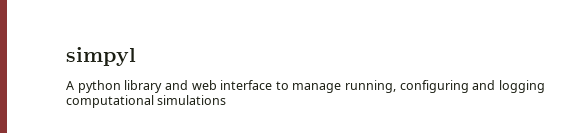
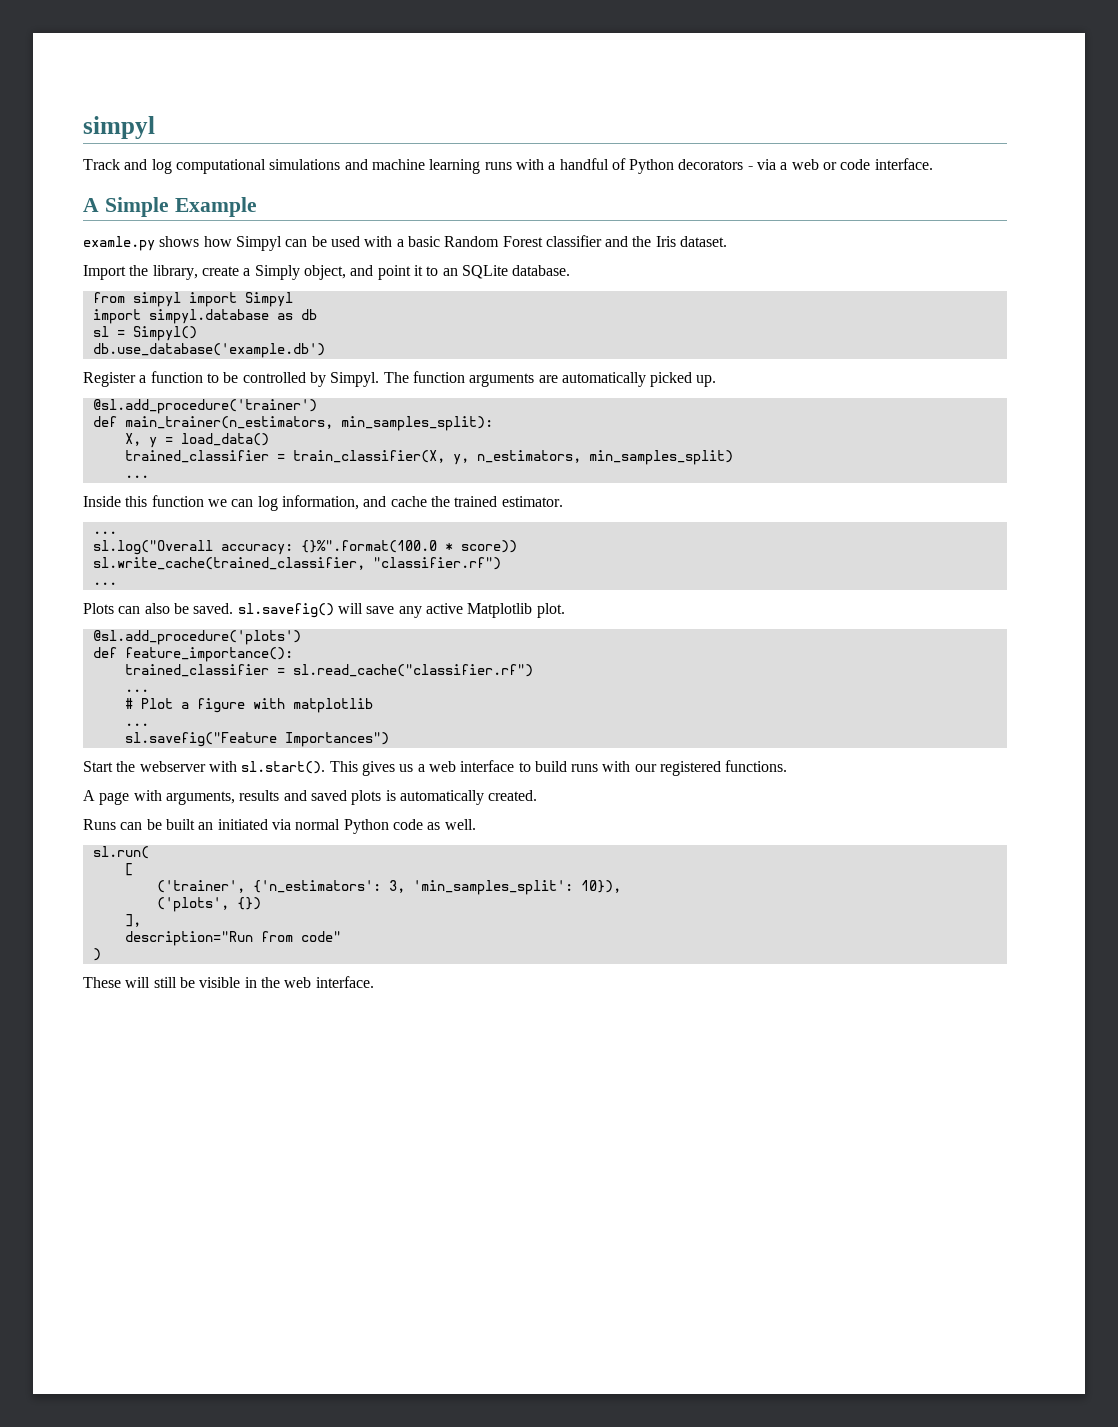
- A python library and web interface to manage running, configuring and logging computational simulations
+ Track and log computational simulations and machine learning runs with a handful of Python decorators - via a web or code interface.
+ A Simple Example
+ examle.py shows how Simpyl can be used with a basic Random Forest classifier and the Iris dataset.
+ Import the library, create a Simply object, and point it to an SQLite database.
+ from simpyl import Simpyl
+ import simpyl.database as db
+ sl = Simpyl()
+ db.use_database('example.db')
+ Register a function to be controlled by Simpyl. The function arguments are automatically picked up.
+ @sl.add_procedure('trainer')
+ def main_trainer(n_estimators, min_samples_split):
+ X, y = load_data()
+ trained_classifier = train_classifier(X, y, n_estimators, min_samples_split)
+ ...
+ Inside this function we can log information, and cache the trained estimator.
+ ...
+ sl.log("Overall accuracy: {}%".format(100.0 * score))
+ sl.write_cache(trained_classifier, "classifier.rf")
+ ...
+ Plots can also be saved. sl.savefig() will save any active Matplotlib plot.
+ @sl.add_procedure('plots')
+ def feature_importance():
+ trained_classifier = sl.read_cache("classifier.rf")
+ ...
+ # Plot a figure with matplotlib
+ ...
+ sl.savefig("Feature Importances")
+ Start the webserver with sl.start(). This gives us a web interface to build runs with our registered functions.
+ A page with arguments, results and saved plots is automatically created.
+ Runs can be built an initiated via normal Python code as well.
+ sl.run(
+ [
+ ('trainer', {'n_estimators': 3, 'min_samples_split': 10}),
+ ('plots', {})
+ ],
+ description="Run from code"
+ )
+ These will still be visible in the web interface.

